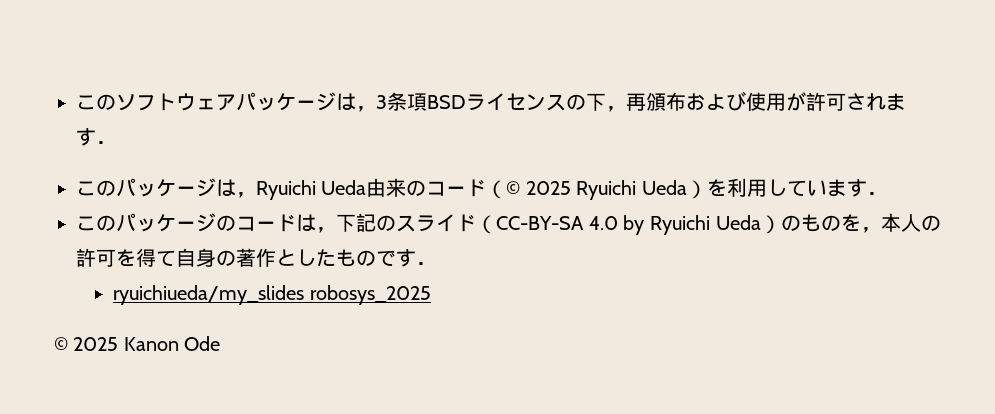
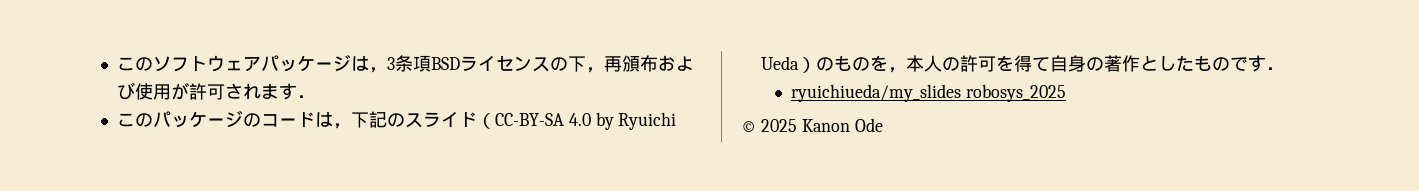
- このパッケージは，Ryuichi Ueda由来のコード（© 2025 Ryuichi Ueda）を利用しています．

